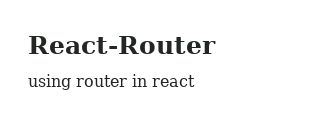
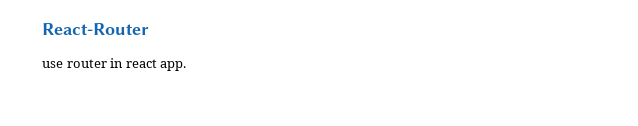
- using router in react
+ use router in react app.

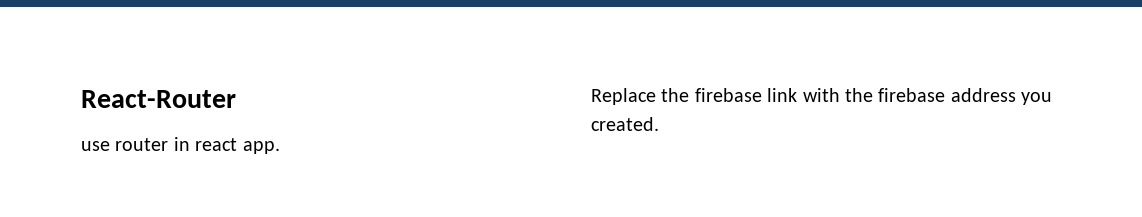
+ Replace the firebase link with the firebase address you created.

